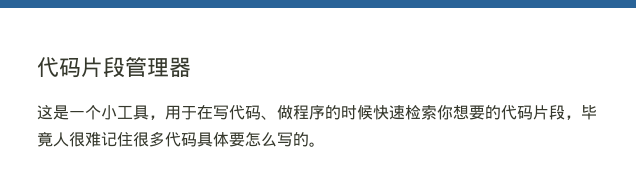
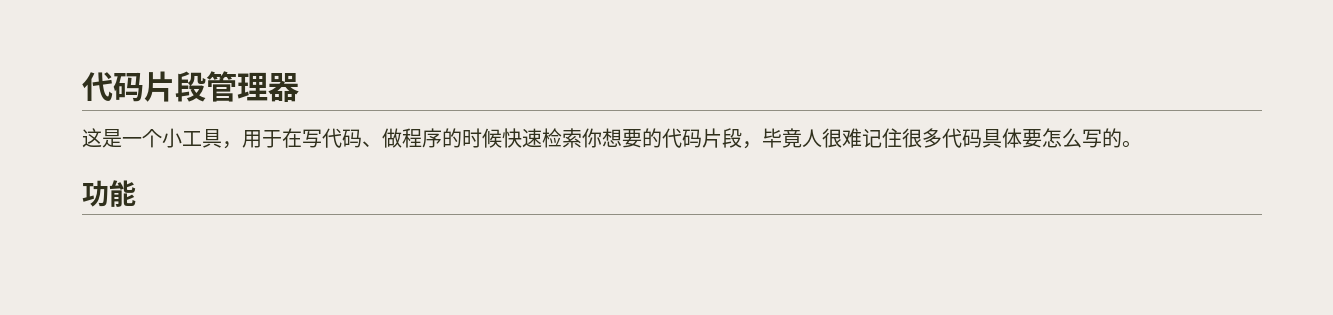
+ 功能

